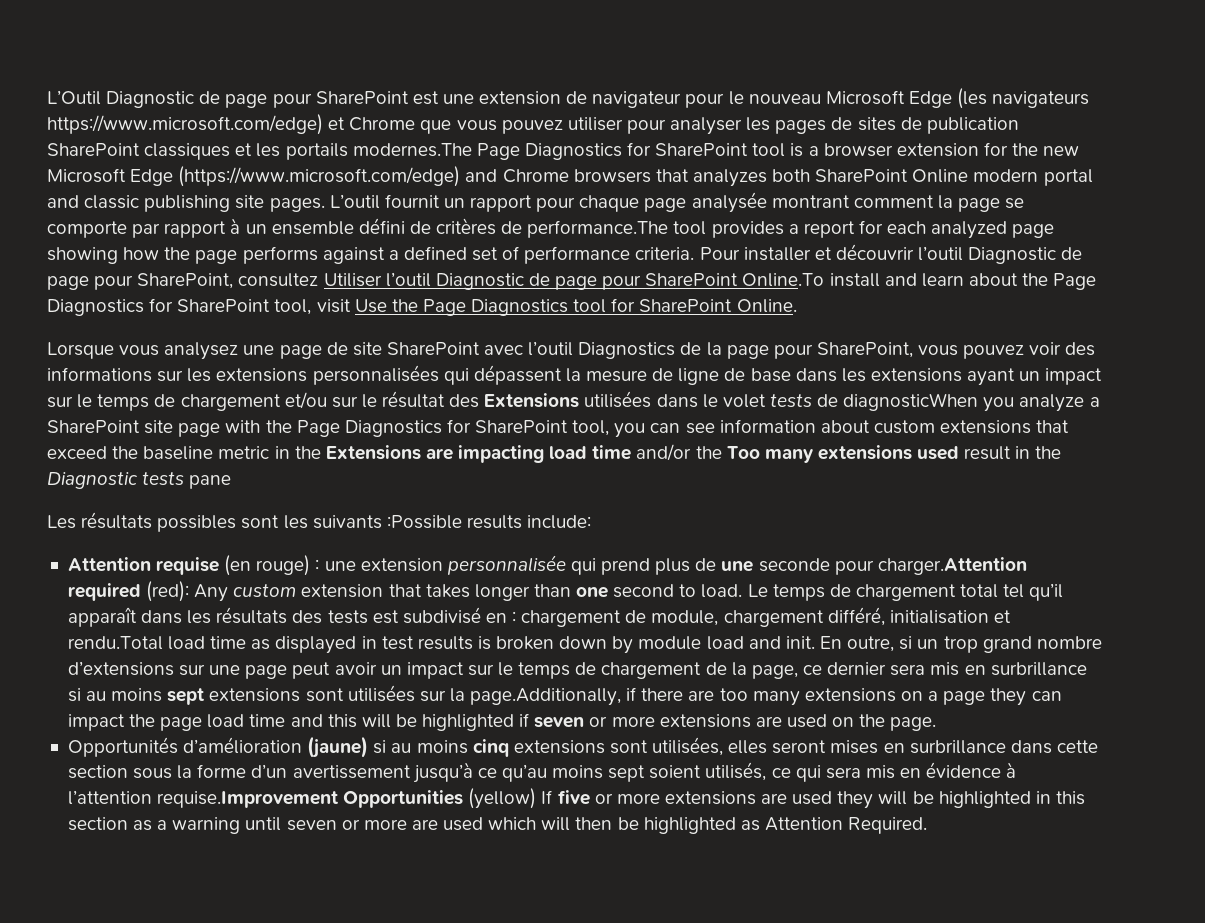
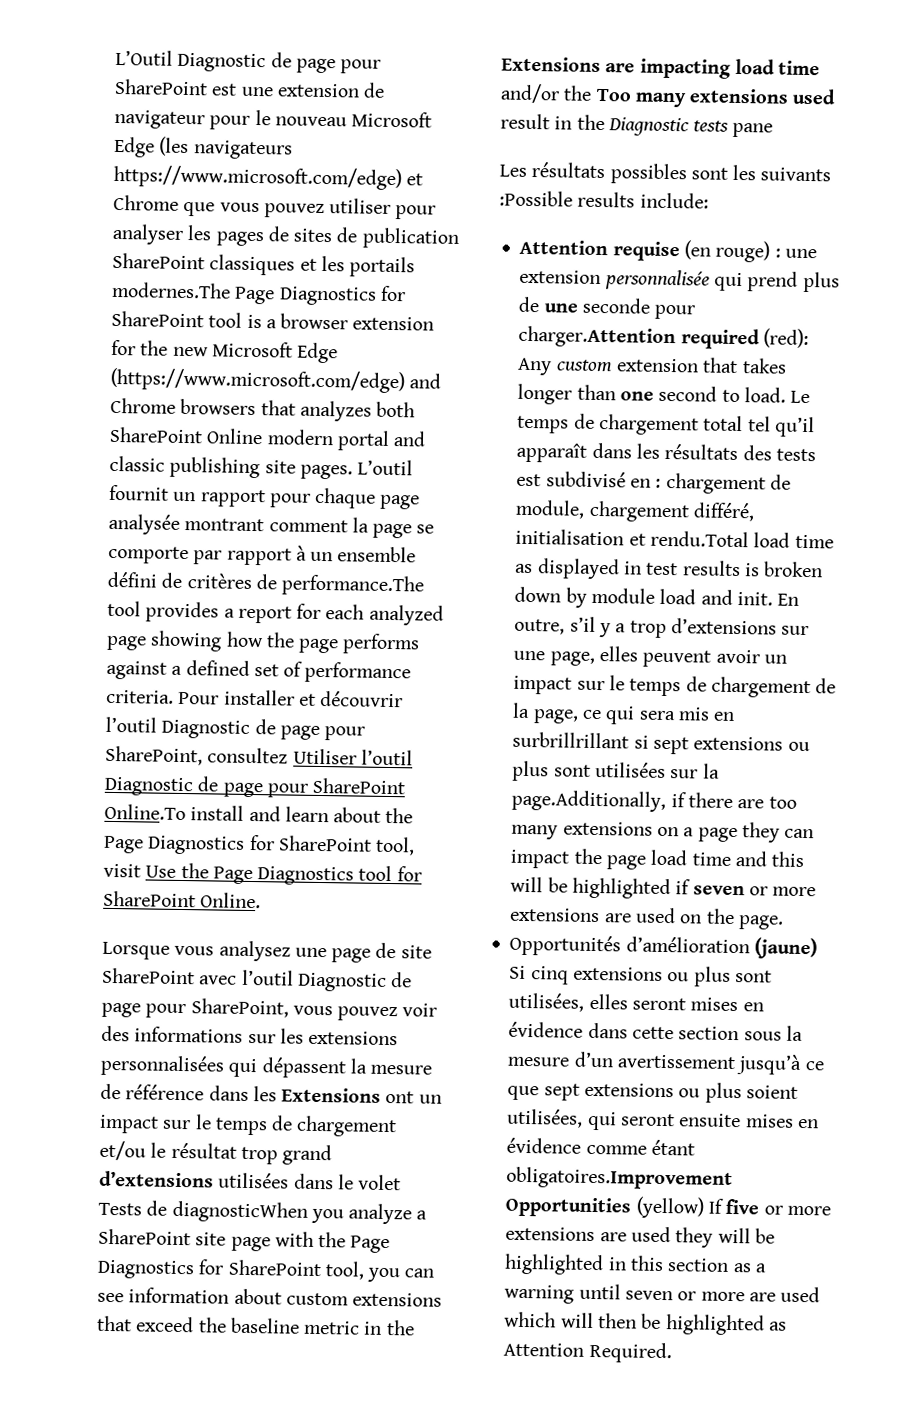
- Lorsque vous analysez une page de site SharePoint avec l’outil Diagnostics de la page pour SharePoint, vous pouvez voir des informations sur les extensions personnalisées qui dépassent la mesure de ligne de base dans les extensions ayant un impact sur le temps de chargement et/ou sur le résultat des Extensions utilisées dans le volet tests de diagnosticWhen you analyze a SharePoint site page with the Page Diagnostics for SharePoint tool, you can see information about custom extensions that exceed the baseline metric in the Extensions are impacting load time and/or the Too many extensions used result in the Diagnostic tests pane
+ Lorsque vous analysez une page de site SharePoint avec l’outil Diagnostic de page pour SharePoint, vous pouvez voir des informations sur les extensions personnalisées qui dépassent la mesure de référence dans les Extensions ont un impact sur le temps de chargement et/ou le résultat trop grand d’extensions utilisées dans le volet Tests de diagnosticWhen you analyze a SharePoint site page with the Page Diagnostics for SharePoint tool, you can see information about custom extensions that exceed the baseline metric in the Extensions are impacting load time and/or the Too many extensions used result in the Diagnostic tests pane
- En outre, si un trop grand nombre d’extensions sur une page peut avoir un impact sur le temps de chargement de la page, ce dernier sera mis en surbrillance si au moins sept extensions sont utilisées sur la page.Additionally, if there are too many extensions on a page they can impact the page load time and this will be highlighted if seven or more extensions are used on the page.
+ En outre, s’il y a trop d’extensions sur une page, elles peuvent avoir un impact sur le temps de chargement de la page, ce qui sera mis en surbrillrillant si sept extensions ou plus sont utilisées sur la page.Additionally, if there are too many extensions on a page they can impact the page load time and this will be highlighted if seven or more extensions are used on the page.
- Opportunités d’amélioration (jaune) si au moins cinq extensions sont utilisées, elles seront mises en surbrillance dans cette section sous la forme d’un avertissement jusqu’à ce qu’au moins sept soient utilisés, ce qui sera mis en évidence à l’attention requise.Improvement Opportunities (yellow) If five or more extensions are used they will be highlighted in this section as a warning until seven or more are used which will then be highlighted as Attention Required.
+ Opportunités d’amélioration (jaune) Si cinq extensions ou plus sont utilisées, elles seront mises en évidence dans cette section sous la mesure d’un avertissement jusqu’à ce que sept extensions ou plus soient utilisées, qui seront ensuite mises en évidence comme étant obligatoires.Improvement Opportunities (yellow) If five or more extensions are used they will be highlighted in this section as a warning until seven or more are used which will then be highlighted as Attention Required.

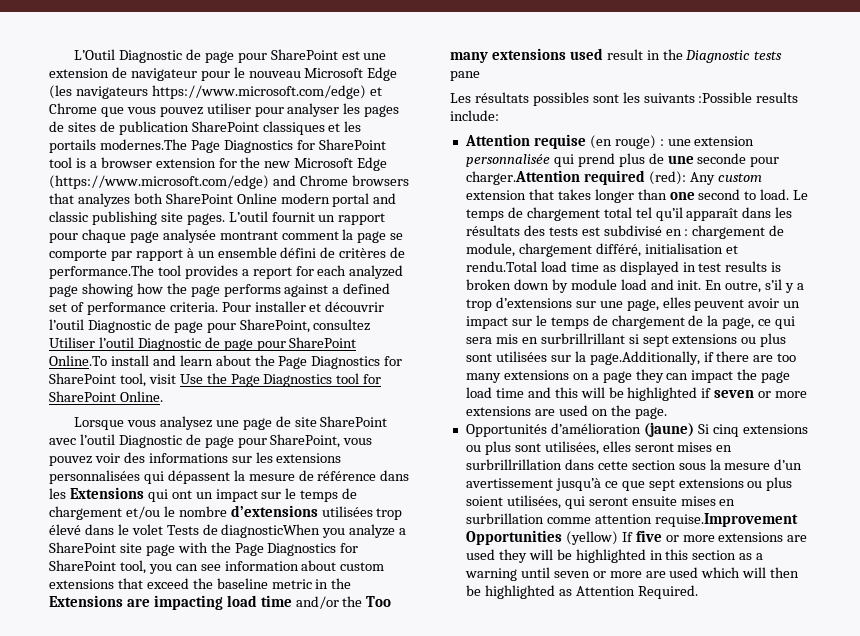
- Lorsque vous analysez une page de site SharePoint avec l’outil Diagnostic de page pour SharePoint, vous pouvez voir des informations sur les extensions personnalisées qui dépassent la mesure de référence dans les Extensions ont un impact sur le temps de chargement et/ou le résultat trop grand d’extensions utilisées dans le volet Tests de diagnosticWhen you analyze a SharePoint site page with the Page Diagnostics for SharePoint tool, you can see information about custom extensions that exceed the baseline metric in the Extensions are impacting load time and/or the Too many extensions used result in the Diagnostic tests pane
+ Lorsque vous analysez une page de site SharePoint avec l’outil Diagnostic de page pour SharePoint, vous pouvez voir des informations sur les extensions personnalisées qui dépassent la mesure de référence dans les Extensions qui ont un impact sur le temps de chargement et/ou le nombre d’extensions utilisées trop élevé dans le volet Tests de diagnosticWhen you analyze a SharePoint site page with the Page Diagnostics for SharePoint tool, you can see information about custom extensions that exceed the baseline metric in the Extensions are impacting load time and/or the Too many extensions used result in the Diagnostic tests pane
- Opportunités d’amélioration (jaune) Si cinq extensions ou plus sont utilisées, elles seront mises en évidence dans cette section sous la mesure d’un avertissement jusqu’à ce que sept extensions ou plus soient utilisées, qui seront ensuite mises en évidence comme étant obligatoires.Improvement Opportunities (yellow) If five or more extensions are used they will be highlighted in this section as a warning until seven or more are used which will then be highlighted as Attention Required.
+ Opportunités d’amélioration (jaune) Si cinq extensions ou plus sont utilisées, elles seront mises en surbrillrillation dans cette section sous la mesure d’un avertissement jusqu’à ce que sept extensions ou plus soient utilisées, qui seront ensuite mises en surbrillation comme attention requise.Improvement Opportunities (yellow) If five or more extensions are used they will be highlighted in this section as a warning until seven or more are used which will then be highlighted as Attention Required.

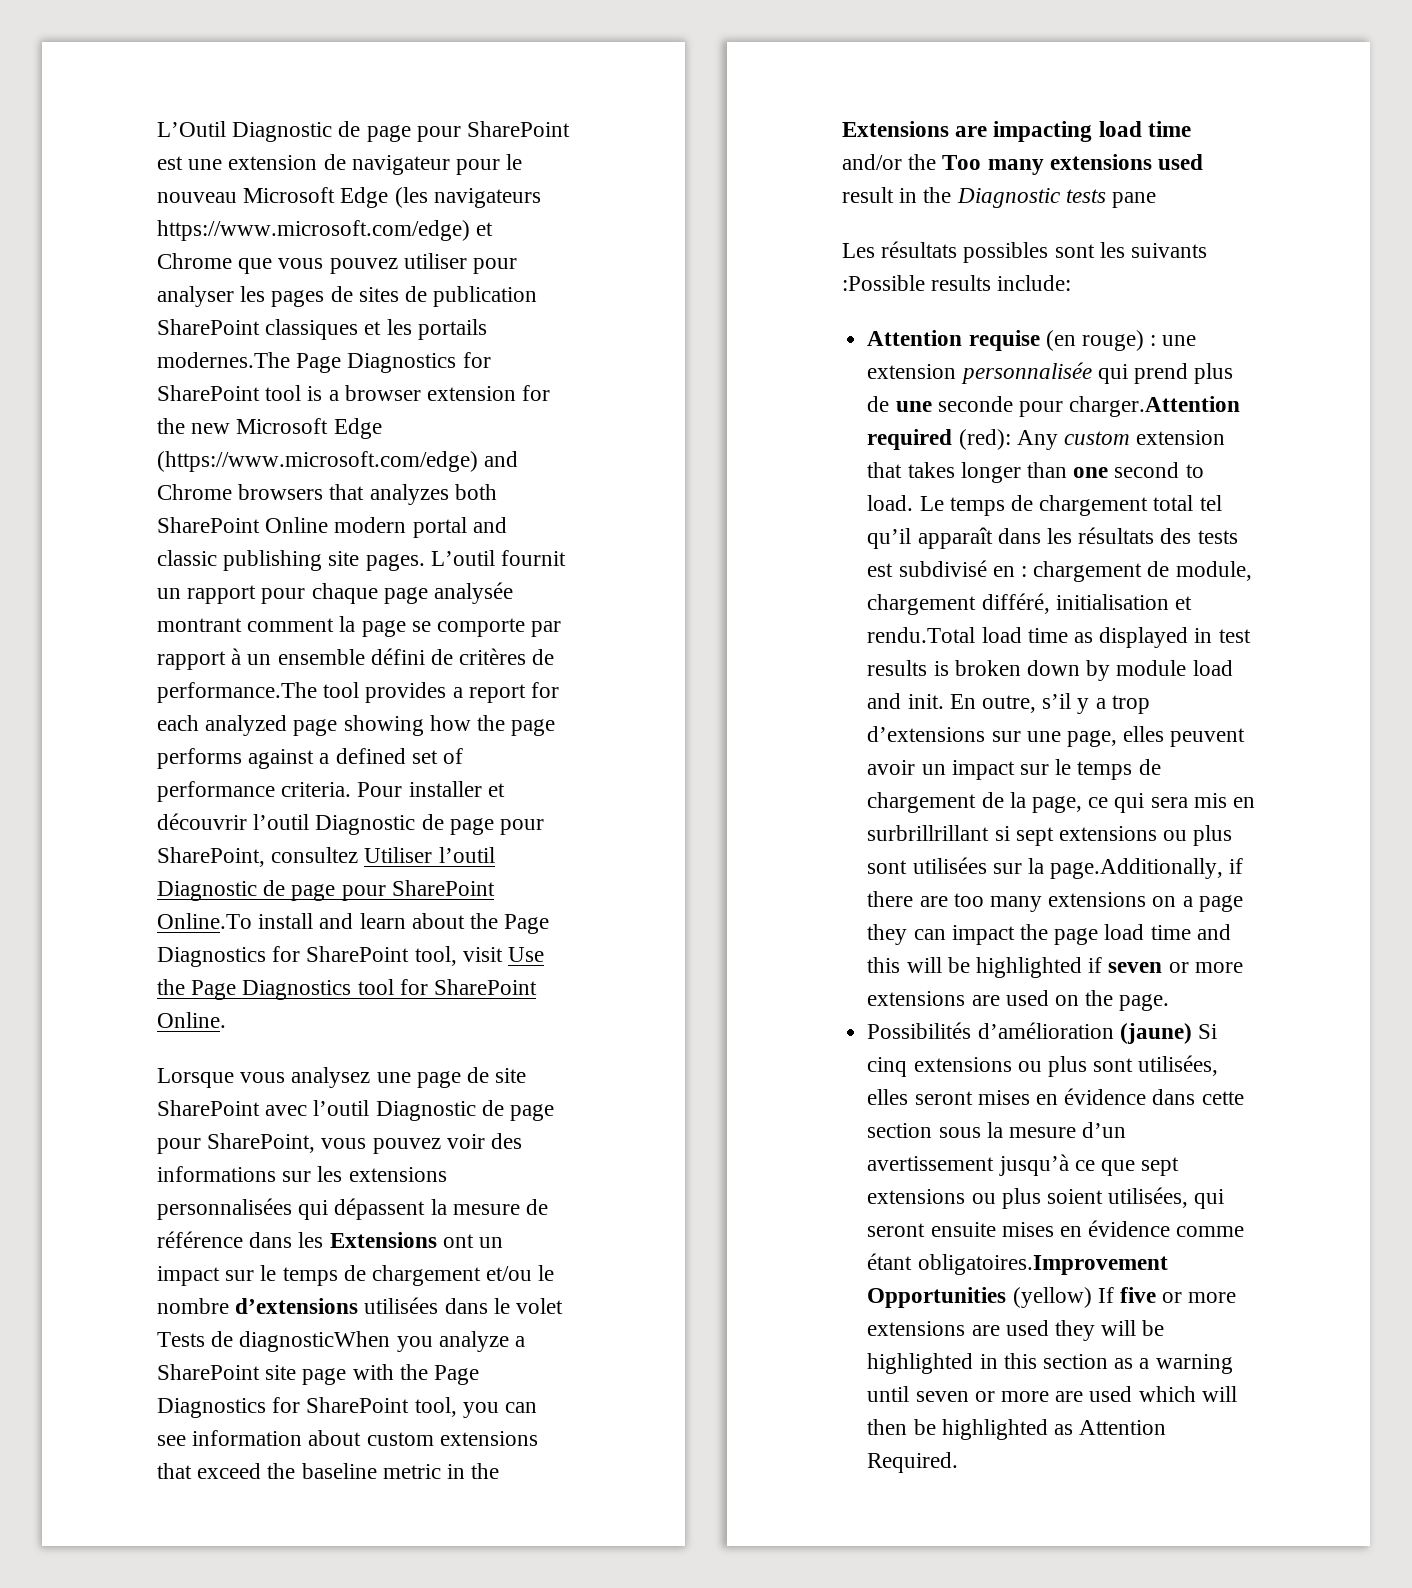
- Lorsque vous analysez une page de site SharePoint avec l’outil Diagnostic de page pour SharePoint, vous pouvez voir des informations sur les extensions personnalisées qui dépassent la mesure de référence dans les Extensions qui ont un impact sur le temps de chargement et/ou le nombre d’extensions utilisées trop élevé dans le volet Tests de diagnosticWhen you analyze a SharePoint site page with the Page Diagnostics for SharePoint tool, you can see information about custom extensions that exceed the baseline metric in the Extensions are impacting load time and/or the Too many extensions used result in the Diagnostic tests pane
+ Lorsque vous analysez une page de site SharePoint avec l’outil Diagnostic de page pour SharePoint, vous pouvez voir des informations sur les extensions personnalisées qui dépassent la mesure de référence dans les Extensions ont un impact sur le temps de chargement et/ou le nombre d’extensions utilisées dans le volet Tests de diagnosticWhen you analyze a SharePoint site page with the Page Diagnostics for SharePoint tool, you can see information about custom extensions that exceed the baseline metric in the Extensions are impacting load time and/or the Too many extensions used result in the Diagnostic tests pane
- Opportunités d’amélioration (jaune) Si cinq extensions ou plus sont utilisées, elles seront mises en surbrillrillation dans cette section sous la mesure d’un avertissement jusqu’à ce que sept extensions ou plus soient utilisées, qui seront ensuite mises en surbrillation comme attention requise.Improvement Opportunities (yellow) If five or more extensions are used they will be highlighted in this section as a warning until seven or more are used which will then be highlighted as Attention Required.
+ Possibilités d’amélioration (jaune) Si cinq extensions ou plus sont utilisées, elles seront mises en évidence dans cette section sous la mesure d’un avertissement jusqu’à ce que sept extensions ou plus soient utilisées, qui seront ensuite mises en évidence comme étant obligatoires.Improvement Opportunities (yellow) If five or more extensions are used they will be highlighted in this section as a warning until seven or more are used which will then be highlighted as Attention Required.

